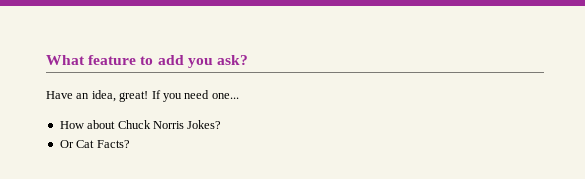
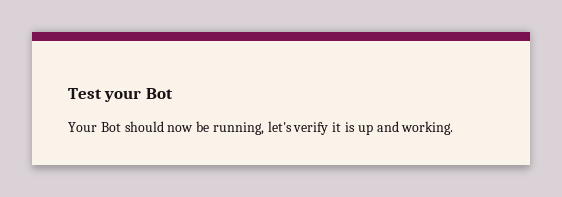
- What feature to add you ask?
- Have an idea, great! If you need one...
- How about Chuck Norris Jokes?
- Or Cat Facts?
+ Test your Bot
+ Your Bot should now be running, let's verify it is up and working.

